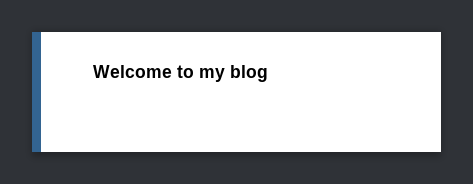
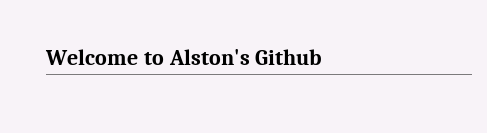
- Welcome to my blog
+ Welcome to Alston's Github

